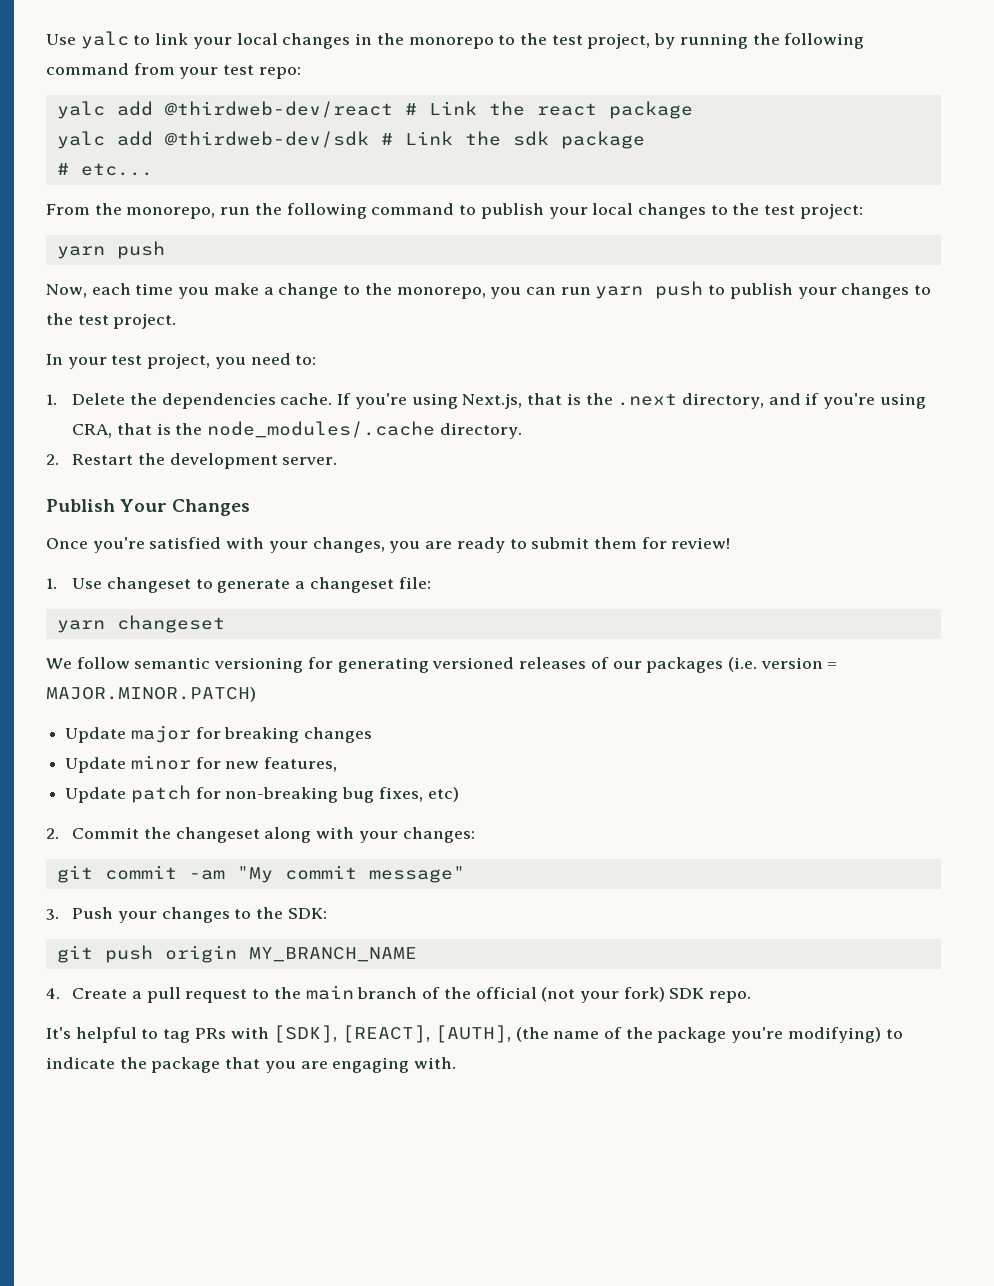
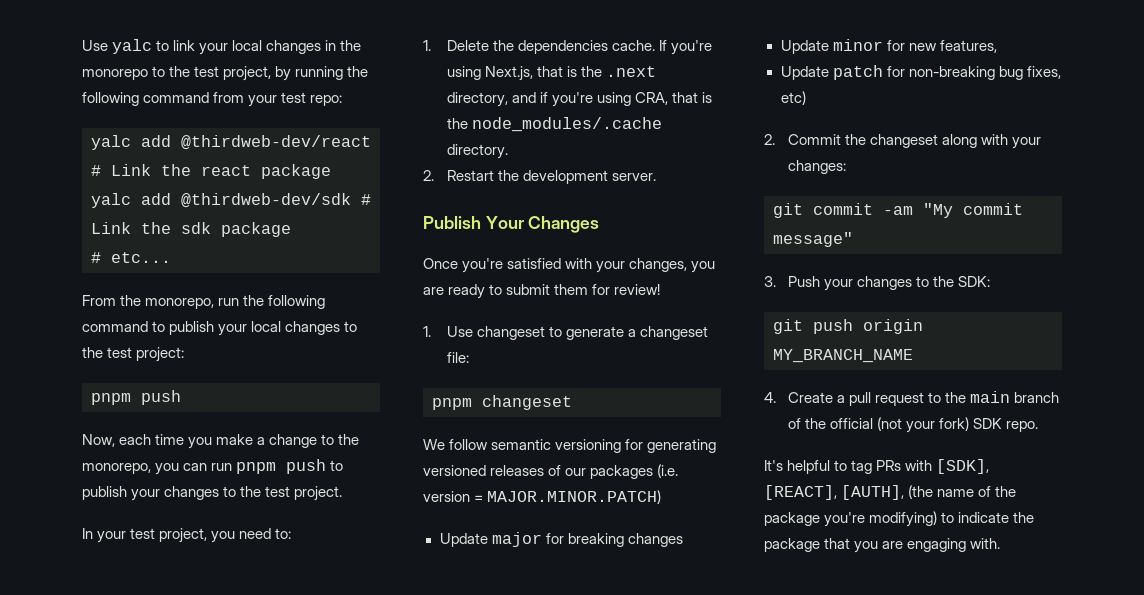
  From the monorepo, run the following command to publish your local changes to the test project:
- yarn push
+ pnpm push
- Now, each time you make a change to the monorepo, you can run yarn push to publish your changes to the test project.
+ Now, each time you make a change to the monorepo, you can run pnpm push to publish your changes to the test project.
- yarn changeset
+ pnpm changeset

